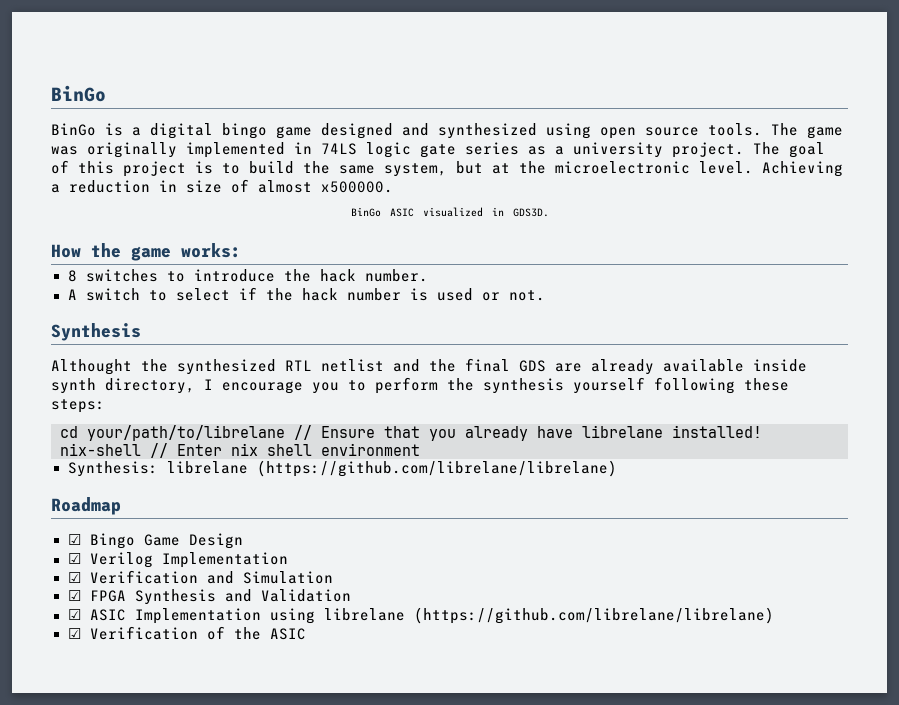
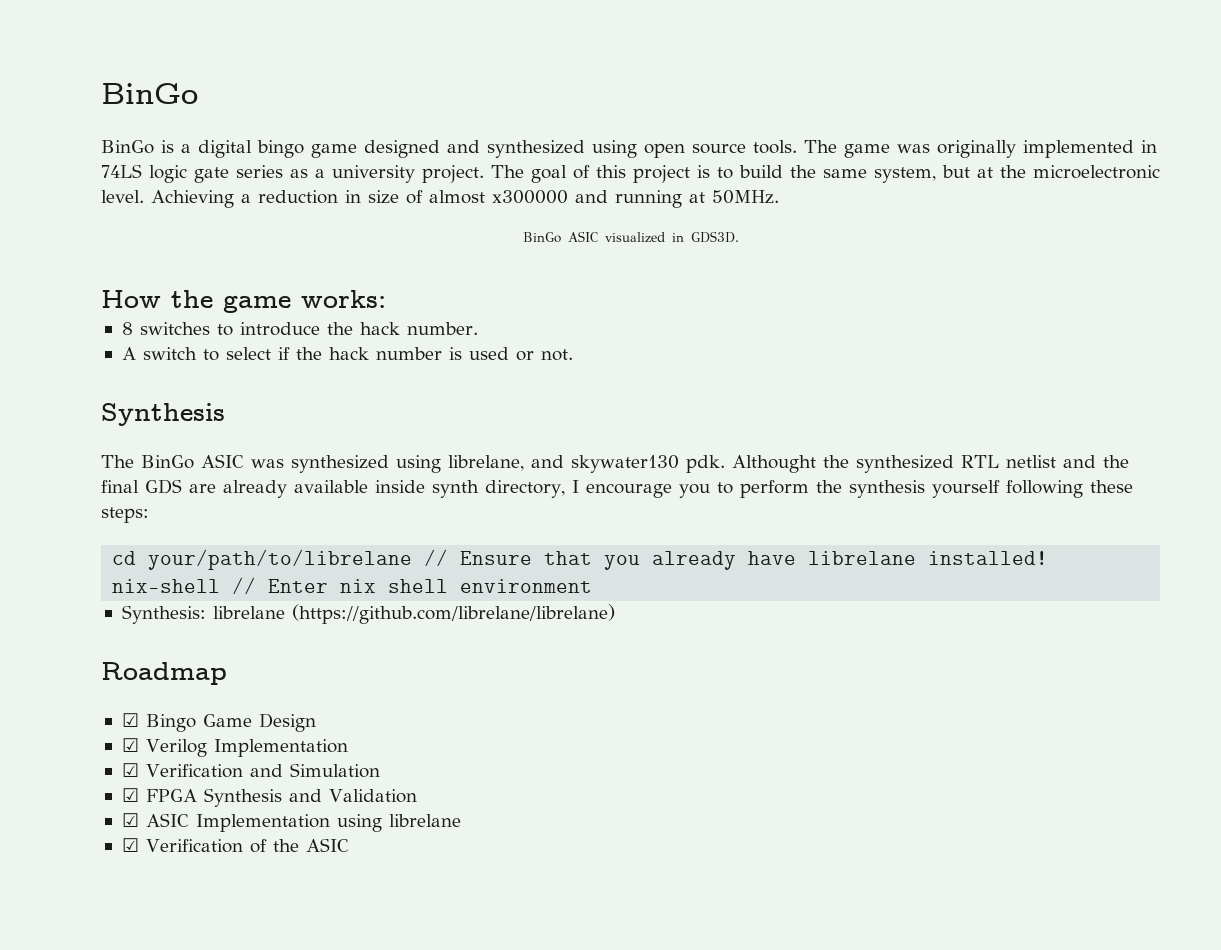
- Achieving a reduction in size of almost x500000.
+ Achieving a reduction in size of almost x300000 and running at 50MHz.
+ The BinGo ASIC was synthesized using librelane, and skywater130 pdk.
- ☑ ASIC Implementation using librelane (https://github.com/librelane/librelane)
+ ☑ ASIC Implementation using librelane

